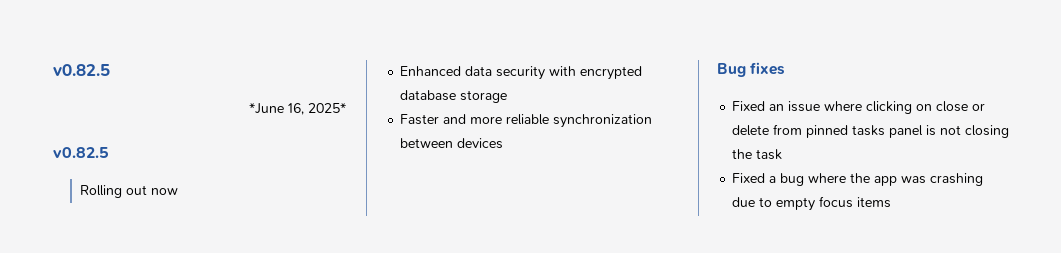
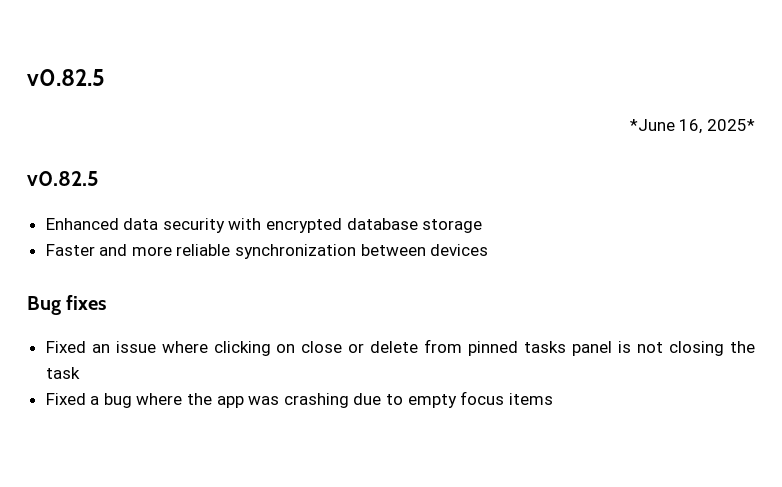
- Rolling out now

